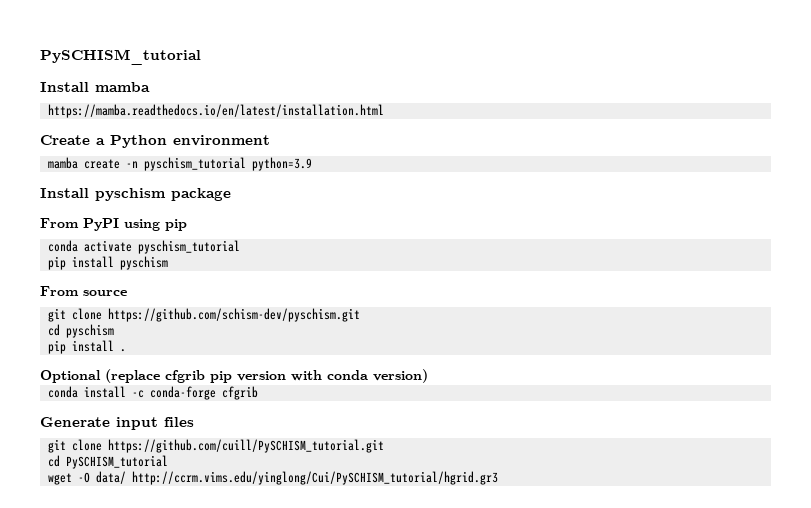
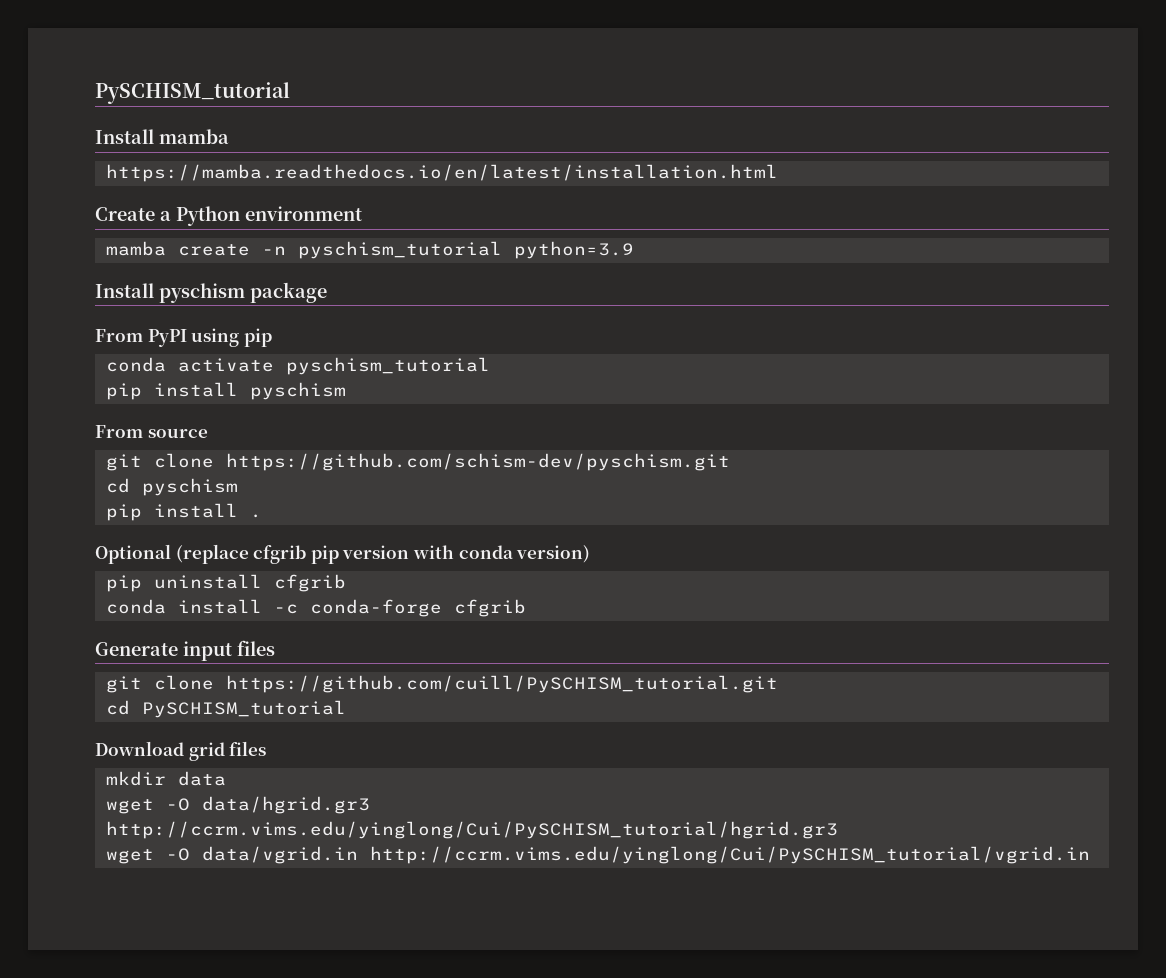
+ pip uninstall cfgrib
- wget -O data/ http://ccrm.vims.edu/yinglong/Cui/PySCHISM_tutorial/hgrid.gr3
+ Download grid files
+ mkdir data
+ wget -O data/hgrid.gr3 http://ccrm.vims.edu/yinglong/Cui/PySCHISM_tutorial/hgrid.gr3
+ wget -O data/vgrid.in http://ccrm.vims.edu/yinglong/Cui/PySCHISM_tutorial/vgrid.in

